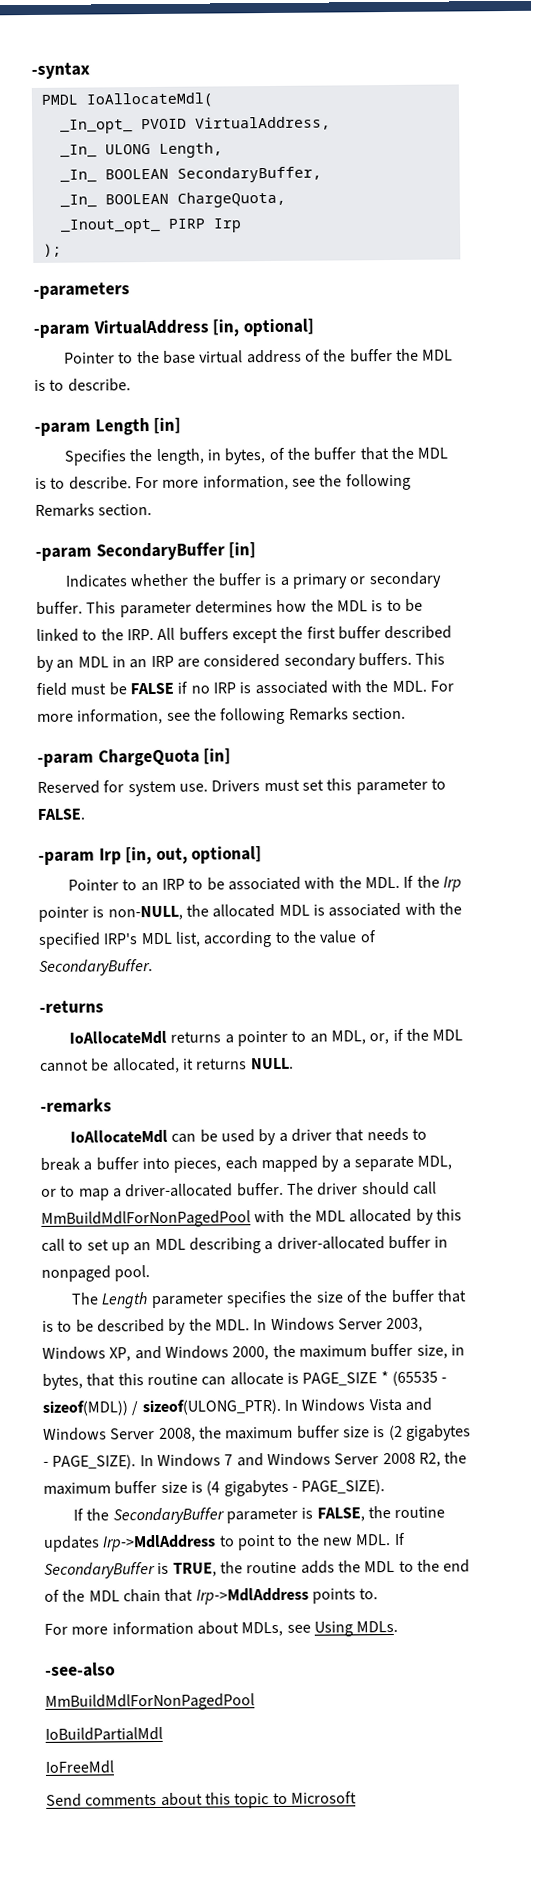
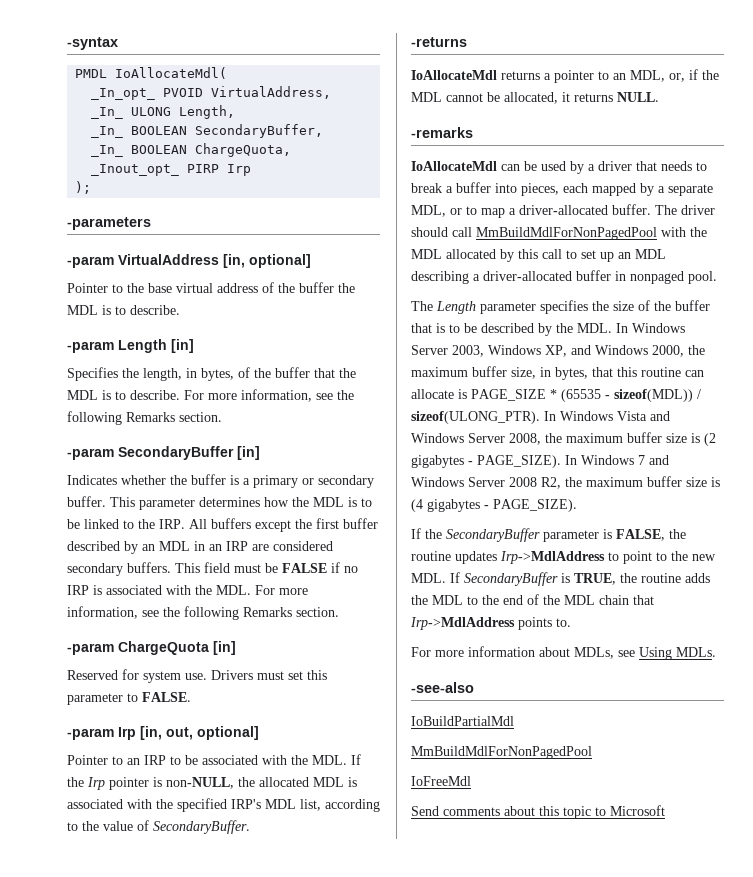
  -see-also
+ IoBuildPartialMdl
  MmBuildMdlForNonPagedPool
- IoBuildPartialMdl

